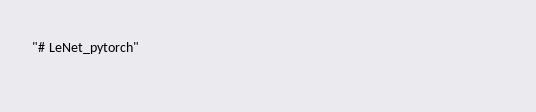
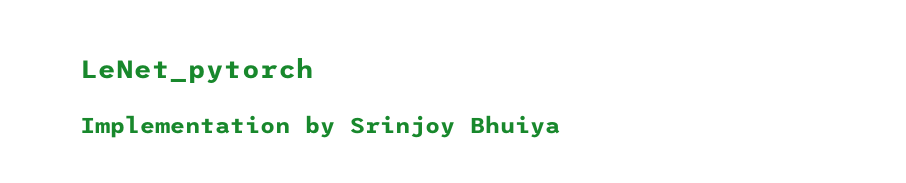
- "# LeNet_pytorch"
+ LeNet_pytorch
+ Implementation by Srinjoy Bhuiya

